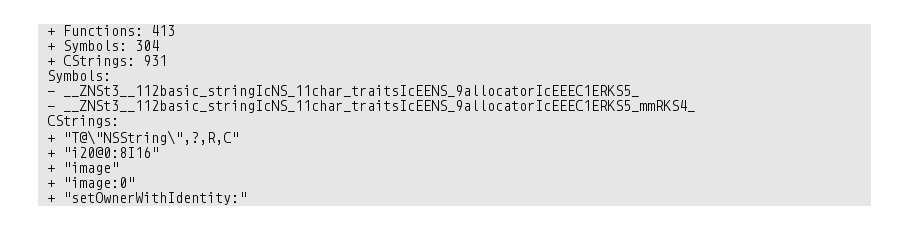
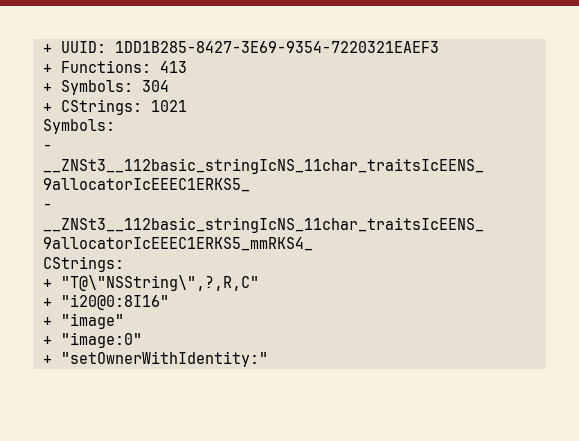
+ + UUID: 1DD1B285-8427-3E69-9354-7220321EAEF3
- + CStrings: 931
+ + CStrings: 1021

